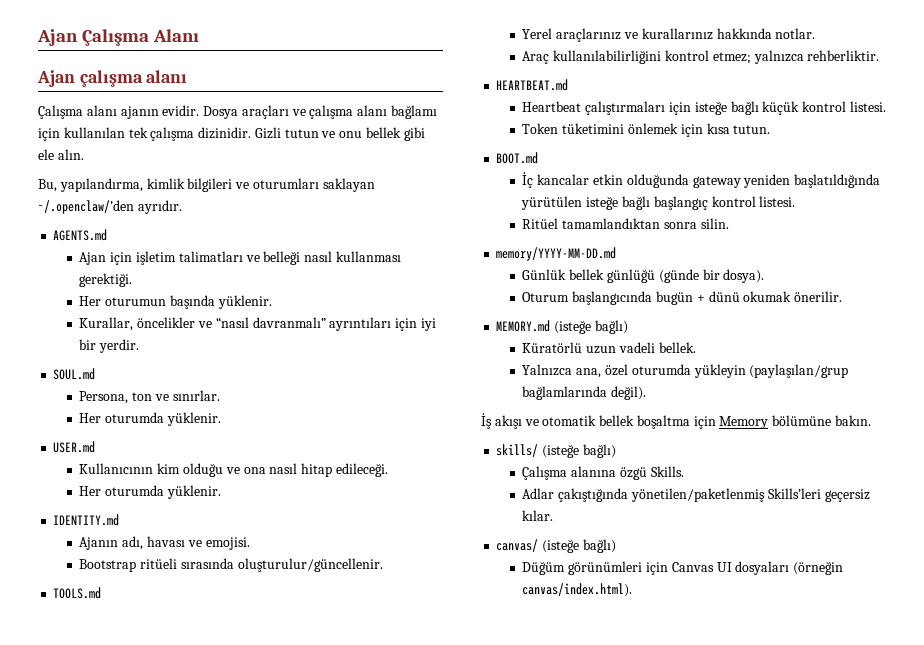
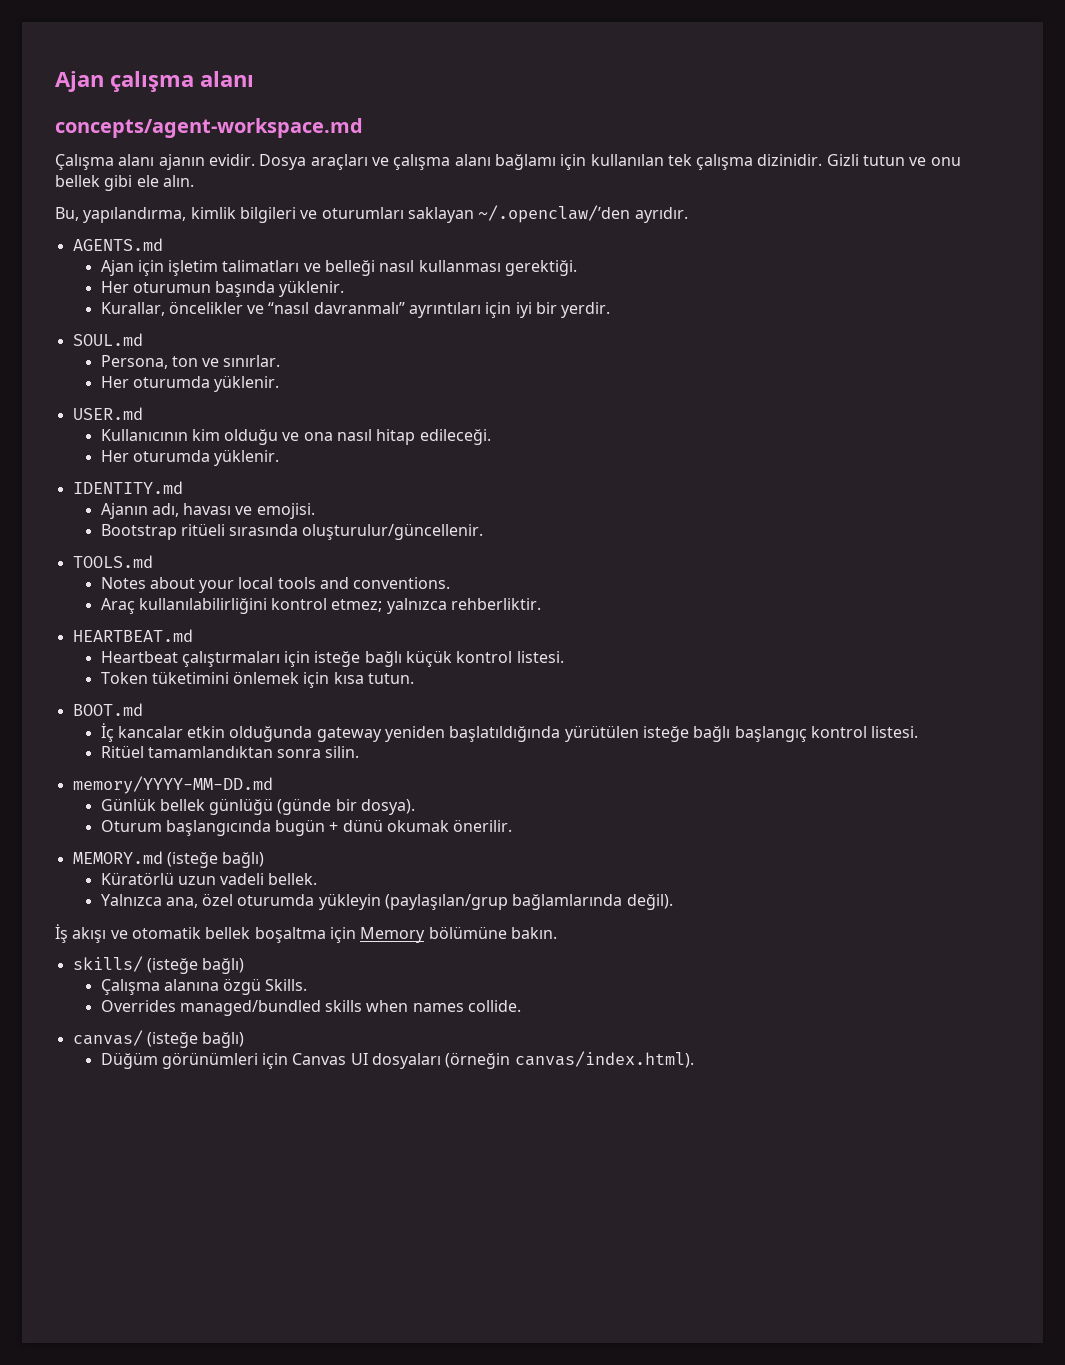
- Ajan Çalışma Alanı
  Ajan çalışma alanı
+ concepts/agent-workspace.md
- Yerel araçlarınız ve kurallarınız hakkında notlar.
+ Notes about your local tools and conventions.
- Adlar çakıştığında yönetilen/paketlenmiş Skills’leri geçersiz kılar.
+ Overrides managed/bundled skills when names collide.

